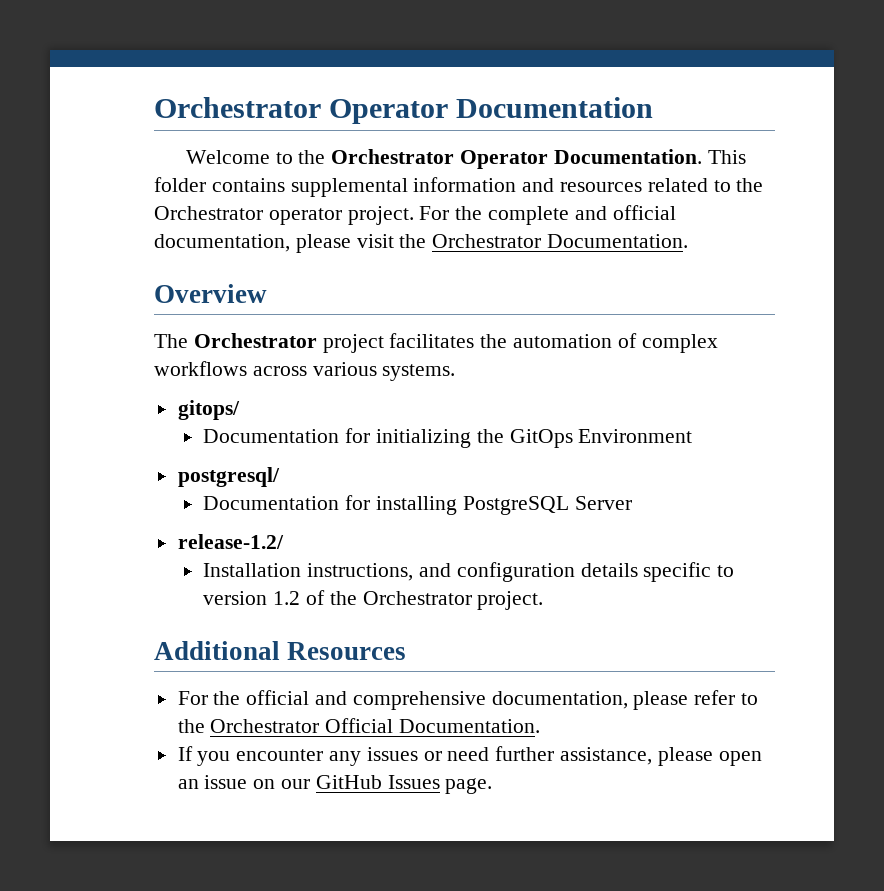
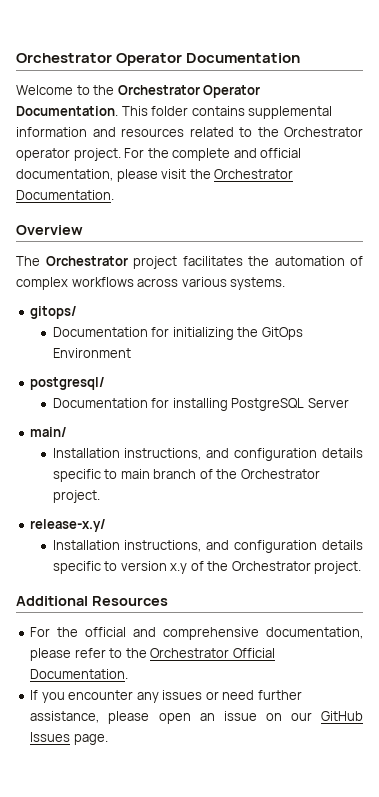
- release-1.2/
+ main/
+ Installation instructions, and configuration details specific to main branch of the Orchestrator project.
+ release-x.y/
- Installation instructions, and configuration details specific to version 1.2 of the Orchestrator project.
+ Installation instructions, and configuration details specific to version x.y of the Orchestrator project.

